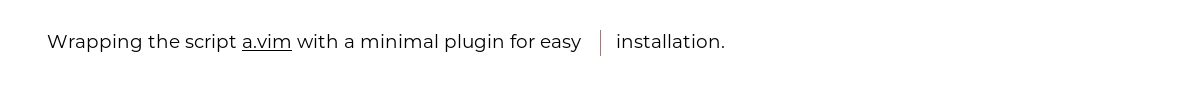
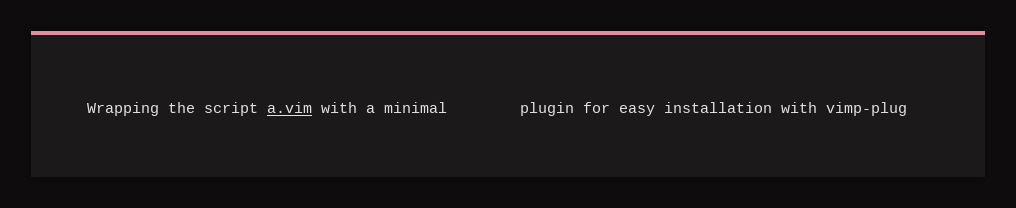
- Wrapping the script a.vim with a minimal plugin for easy installation.
+ Wrapping the script a.vim with a minimal plugin for easy installation with vimp-plug

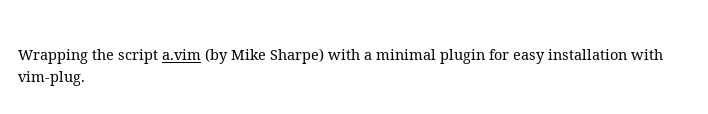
- Wrapping the script a.vim with a minimal plugin for easy installation with vimp-plug
+ Wrapping the script a.vim (by Mike Sharpe) with a minimal plugin for easy installation with vim-plug.

